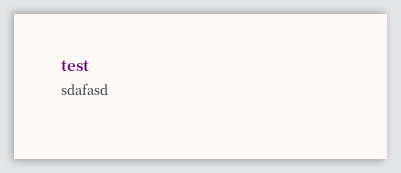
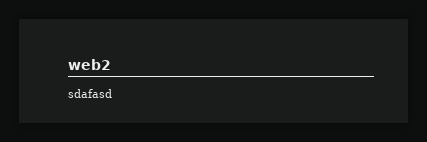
- test
+ web2

